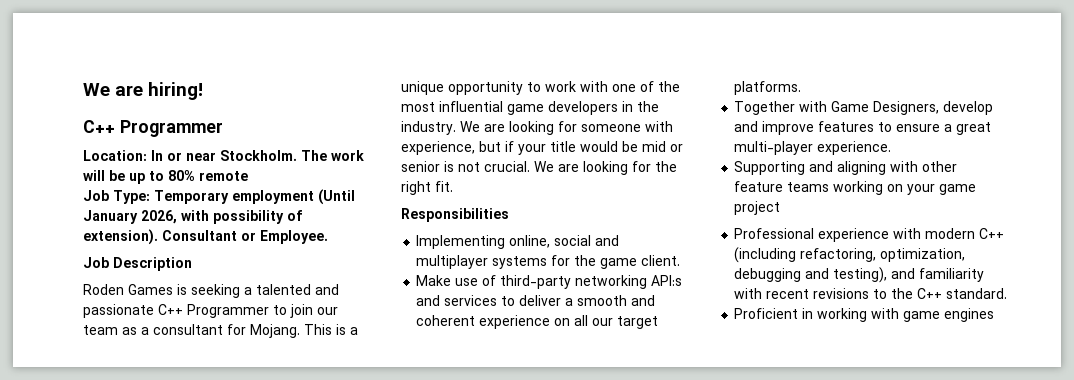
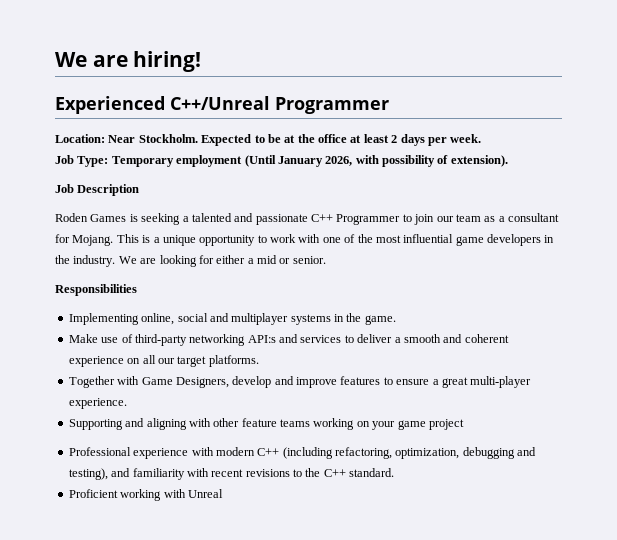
  We are hiring!
- C++ Programmer
+ Experienced C++/Unreal Programmer
- Location: In or near Stockholm. The work will be up to 80% remote
+ Location: Near Stockholm. Expected to be at the office at least 2 days per week.
- Consultant or Employee.
- We are looking for someone with experience, but if your title would be mid or senior is not crucial. We are looking for the right fit.
+ We are looking for either a mid or senior.
- Implementing online, social and multiplayer systems for the game client.
+ Implementing online, social and multiplayer systems in the game.
- Proficient in working with game engines
+ Proficient working with Unreal

